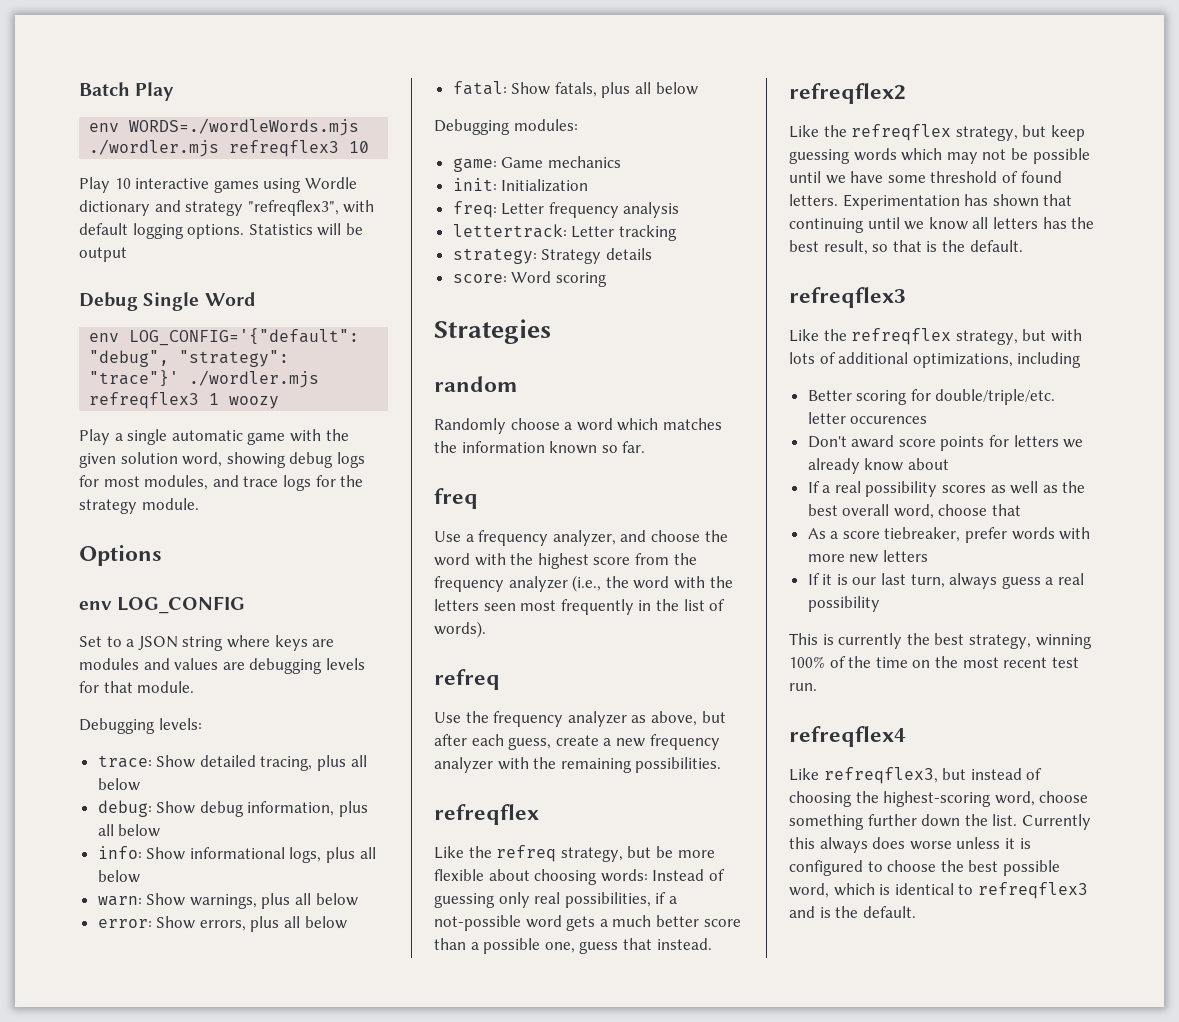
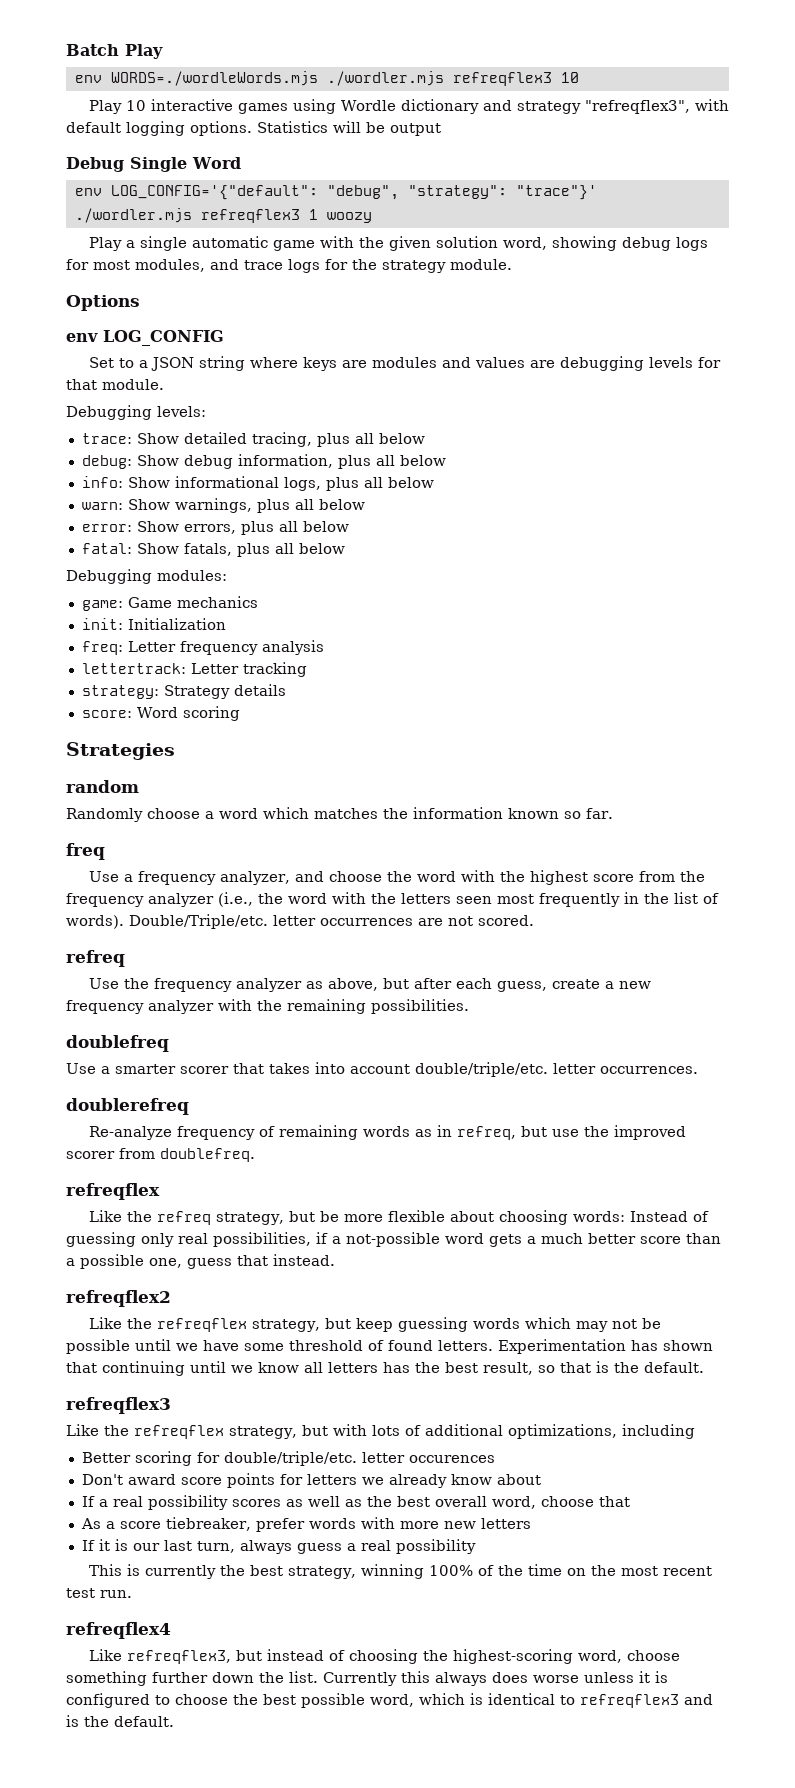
+ Double/Triple/etc. letter occurrences are not scored.
+ doublefreq
+ Use a smarter scorer that takes into account double/triple/etc. letter occurrences.
+ doublerefreq
+ Re-analyze frequency of remaining words as in refreq, but use the improved scorer from doublefreq.

